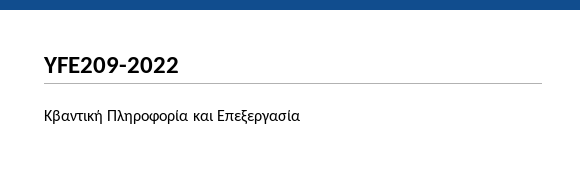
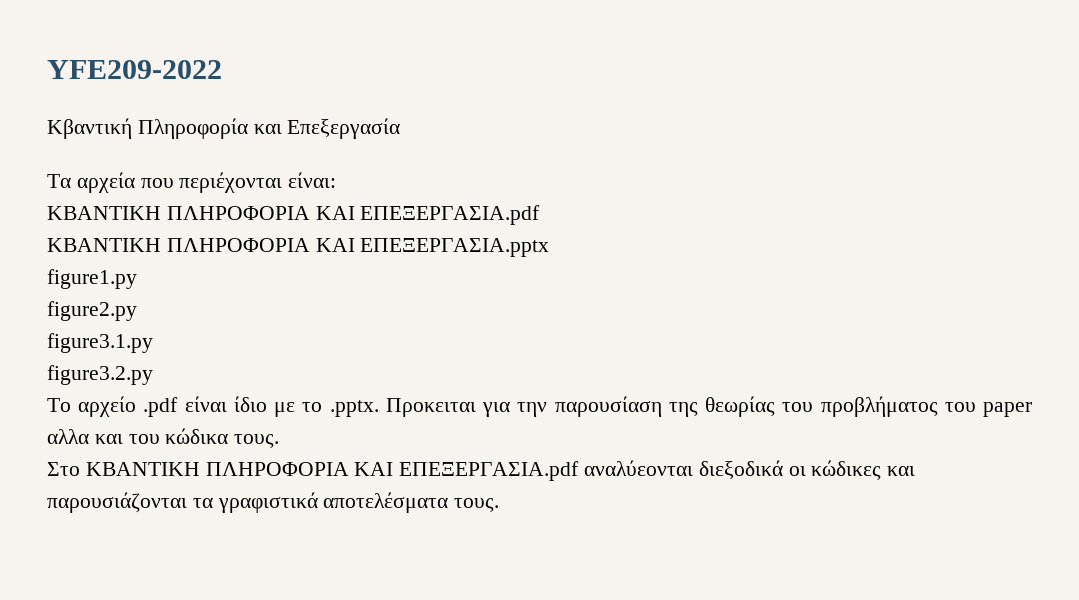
+ Τα αρχεία που περιέχονται είναι:
+ ΚΒΑΝΤΙΚΗ ΠΛΗΡΟΦΟΡΙΑ ΚΑΙ ΕΠΕΞΕΡΓΑΣΙΑ.pdf
+ ΚΒΑΝΤΙΚΗ ΠΛΗΡΟΦΟΡΙΑ ΚΑΙ ΕΠΕΞΕΡΓΑΣΙΑ.pptx
+ figure1.py
+ figure2.py
+ figure3.1.py
+ figure3.2.py
+ Το αρχείο .pdf είναι ίδιο με το .pptx. Προκειται για την παρουσίαση της θεωρίας του προβλήματος του paper αλλα και του κώδικα τους.
+ Στο ΚΒΑΝΤΙΚΗ ΠΛΗΡΟΦΟΡΙΑ ΚΑΙ ΕΠΕΞΕΡΓΑΣΙΑ.pdf αναλύεονται διεξοδικά οι κώδικες και παρουσιάζονται τα γραφιστικά αποτελέσματα τους.

